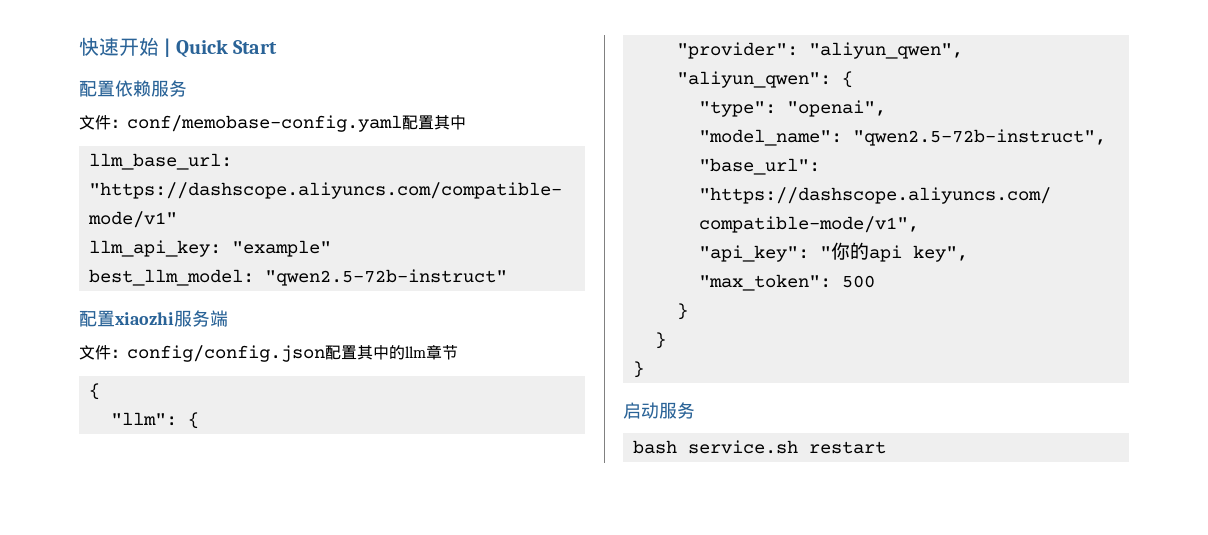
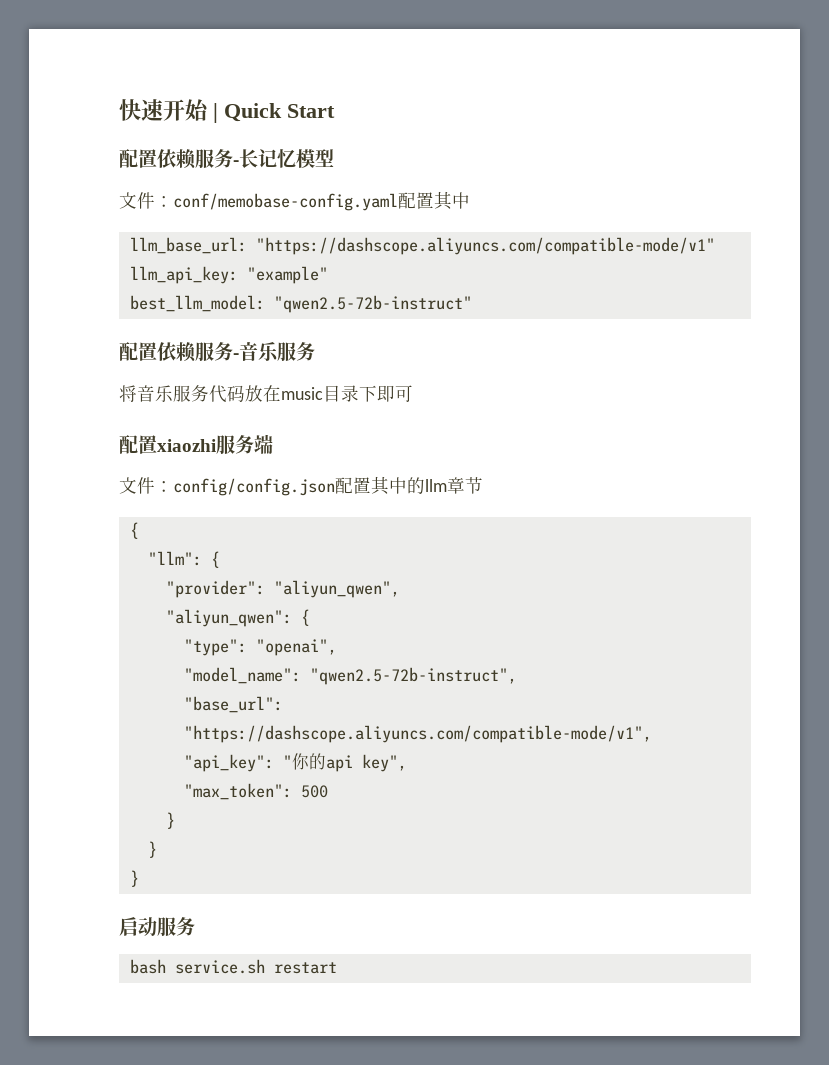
- 配置依赖服务
+ 配置依赖服务-长记忆模型
+ 配置依赖服务-音乐服务
+ 将音乐服务代码放在music目录下即可

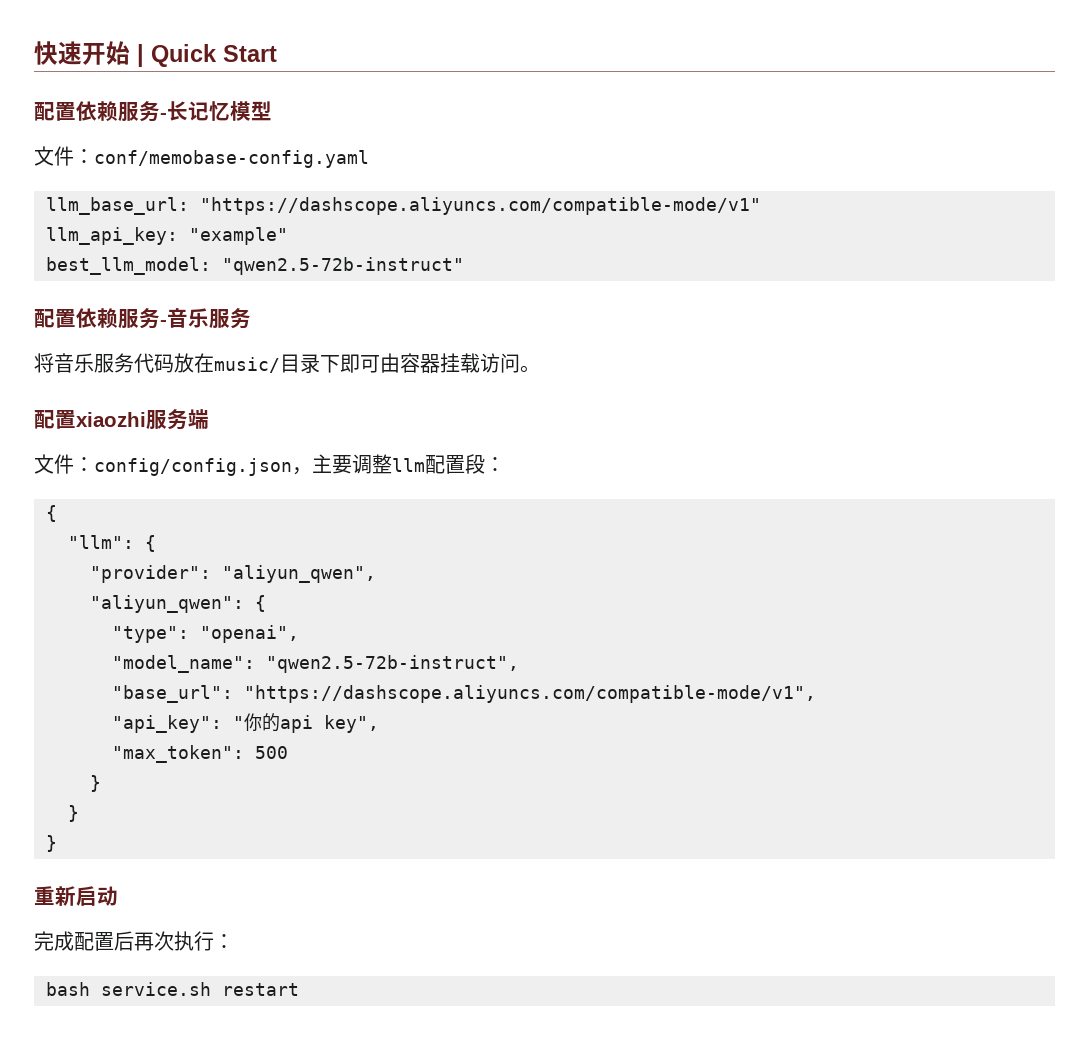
- 文件：conf/memobase-config.yaml配置其中
+ 文件：conf/memobase-config.yaml
- 将音乐服务代码放在music目录下即可
+ 将音乐服务代码放在music/目录下即可由容器挂载访问。
- 文件：config/config.json配置其中的llm章节
+ 文件：config/config.json，主要调整llm配置段：
- 启动服务
+ 重新启动
+ 完成配置后再次执行：

